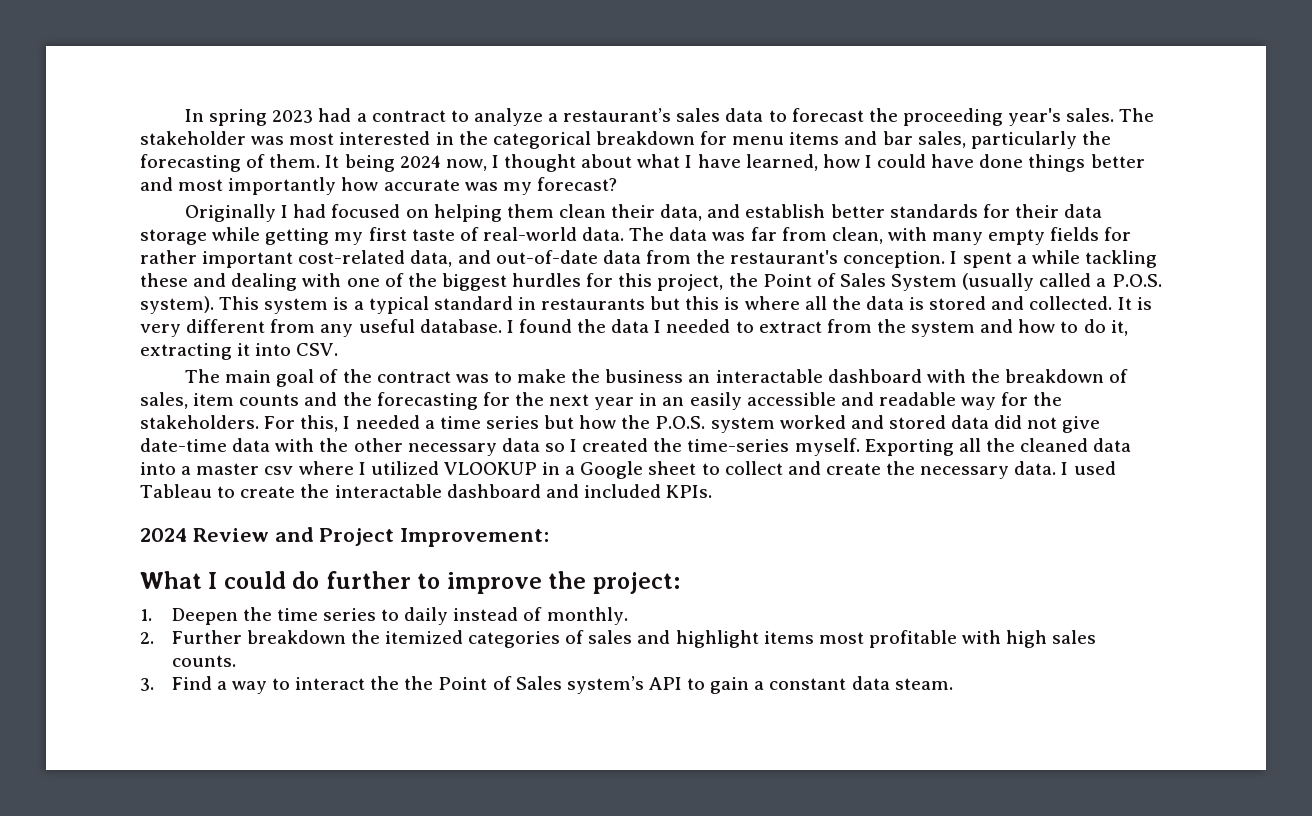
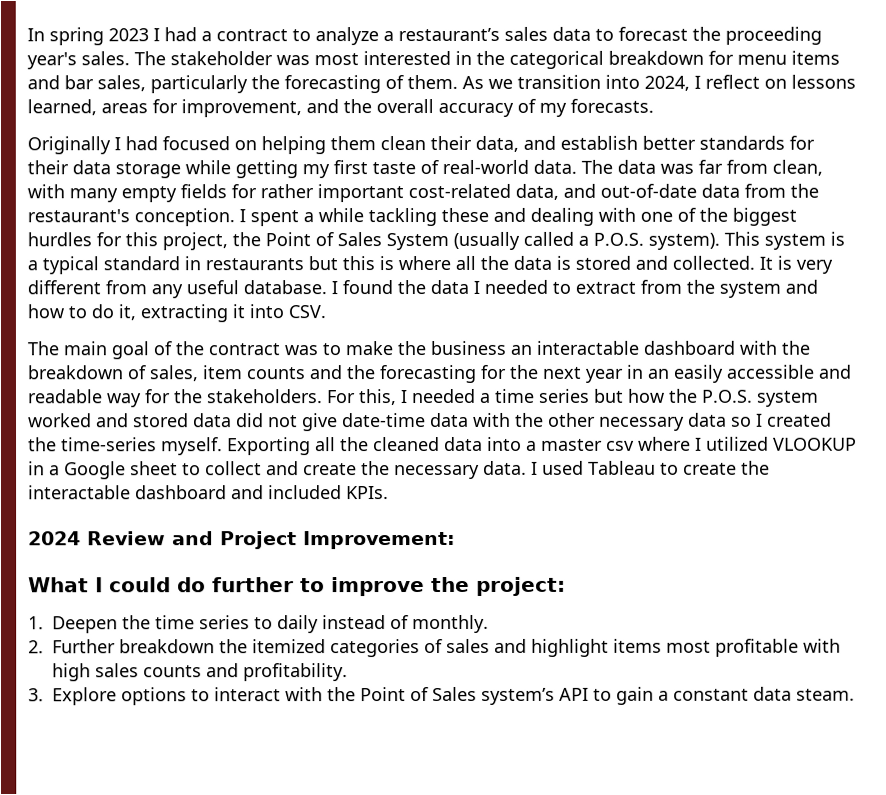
- In spring 2023 had a contract to analyze a restaurant’s sales data to forecast the proceeding year's sales.
+ In spring 2023 I had a contract to analyze a restaurant’s sales data to forecast the proceeding year's sales.
- It being 2024 now, I thought about what I have learned, how I could have done things better and most importantly how accurate was my forecast?
+ As we transition into 2024, I reflect on lessons learned, areas for improvement, and the overall accuracy of my forecasts.
- 2. Further breakdown the itemized categories of sales and highlight items most profitable with high sales counts.
- 3. Find a way to interact the the Point of Sales system’s API to gain a constant data steam.
+ 2. Further breakdown the itemized categories of sales and highlight items most profitable with high sales counts and profitability.
+ 3. Explore options to interact with the Point of Sales system’s API to gain a constant data steam.

